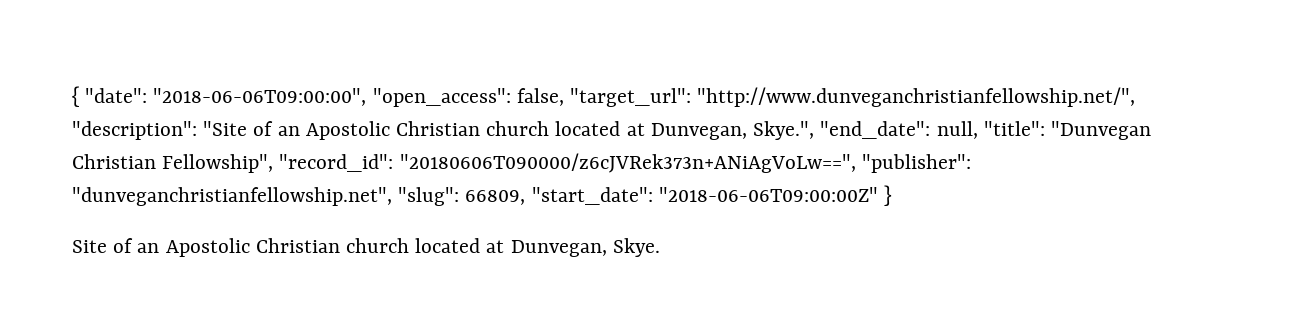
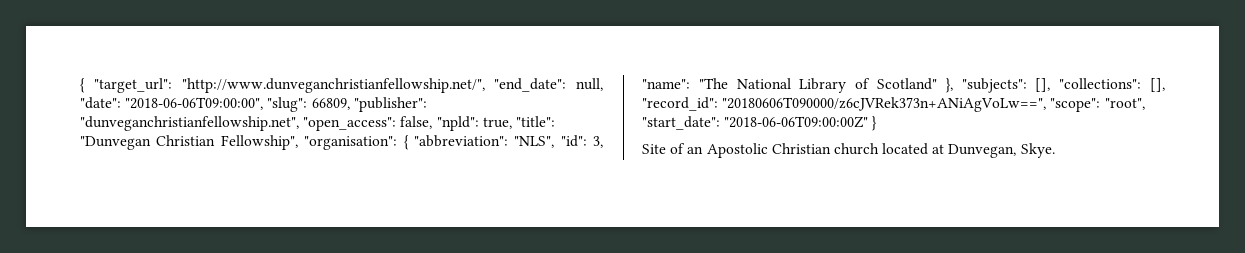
- { "date": "2018-06-06T09:00:00", "open_access": false, "target_url": "http://www.dunveganchristianfellowship.net/", "description": "Site of an Apostolic Christian church located at Dunvegan, Skye.", "end_date": null, "title": "Dunvegan Christian Fellowship", "record_id": "20180606T090000/z6cJVRek373n+ANiAgVoLw==", "publisher": "dunveganchristianfellowship.net", "slug": 66809, "start_date": "2018-06-06T09:00:00Z" }
+ { "target_url": "http://www.dunveganchristianfellowship.net/", "end_date": null, "date": "2018-06-06T09:00:00", "slug": 66809, "publisher": "dunveganchristianfellowship.net", "open_access": false, "npld": true, "title": "Dunvegan Christian Fellowship", "organisation": { "abbreviation": "NLS", "id": 3, "name": "The National Library of Scotland" }, "subjects": [], "collections": [], "record_id": "20180606T090000/z6cJVRek373n+ANiAgVoLw==", "scope": "root", "start_date": "2018-06-06T09:00:00Z" }

